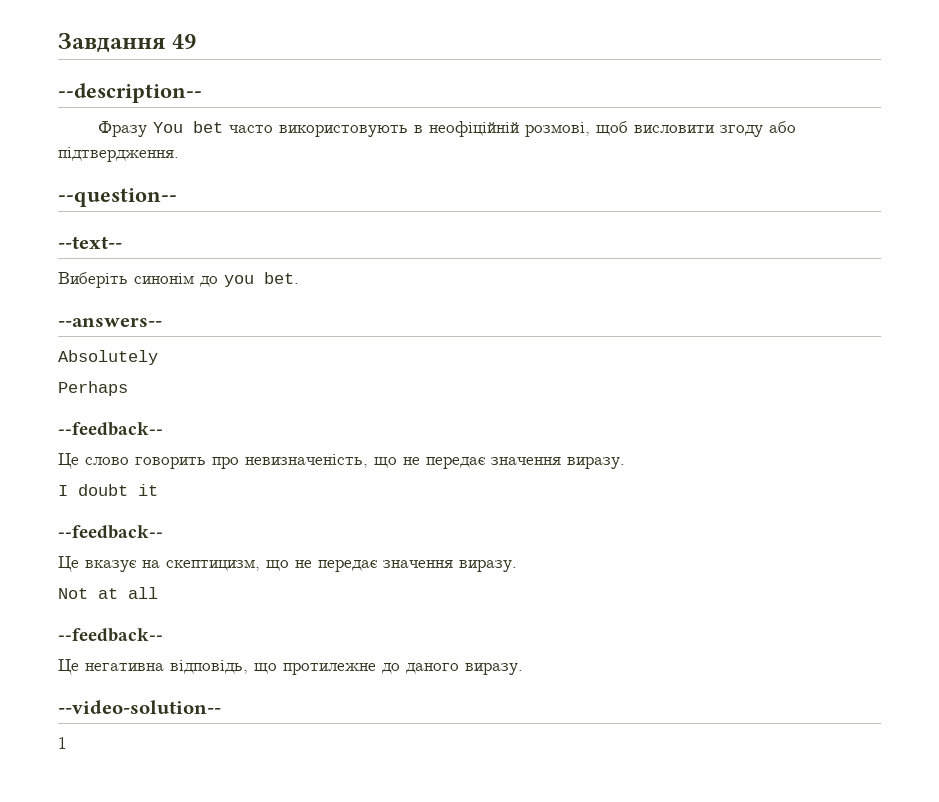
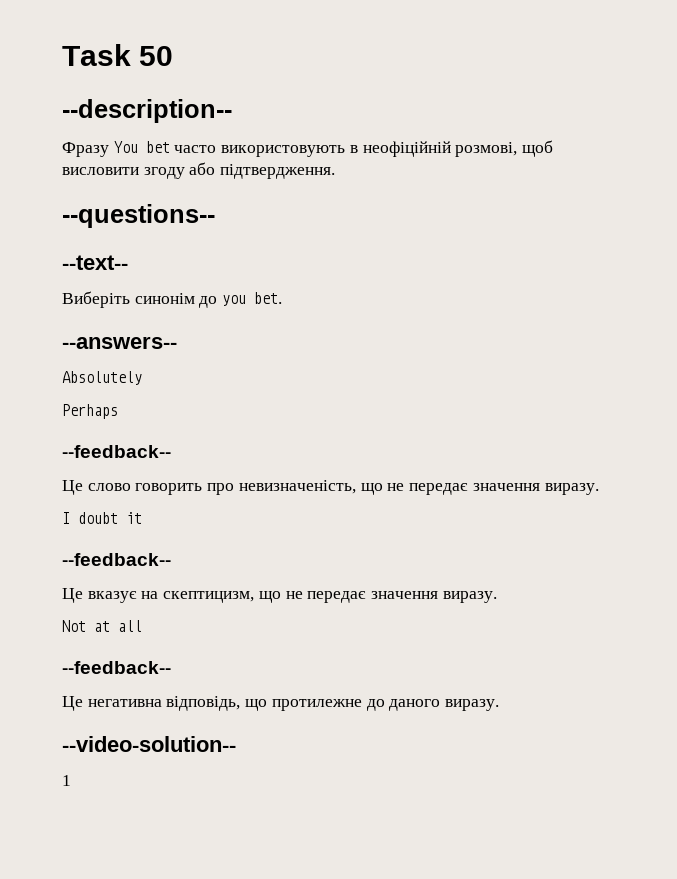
- Завдання 49
+ Task 50
- --question--
+ --questions--

